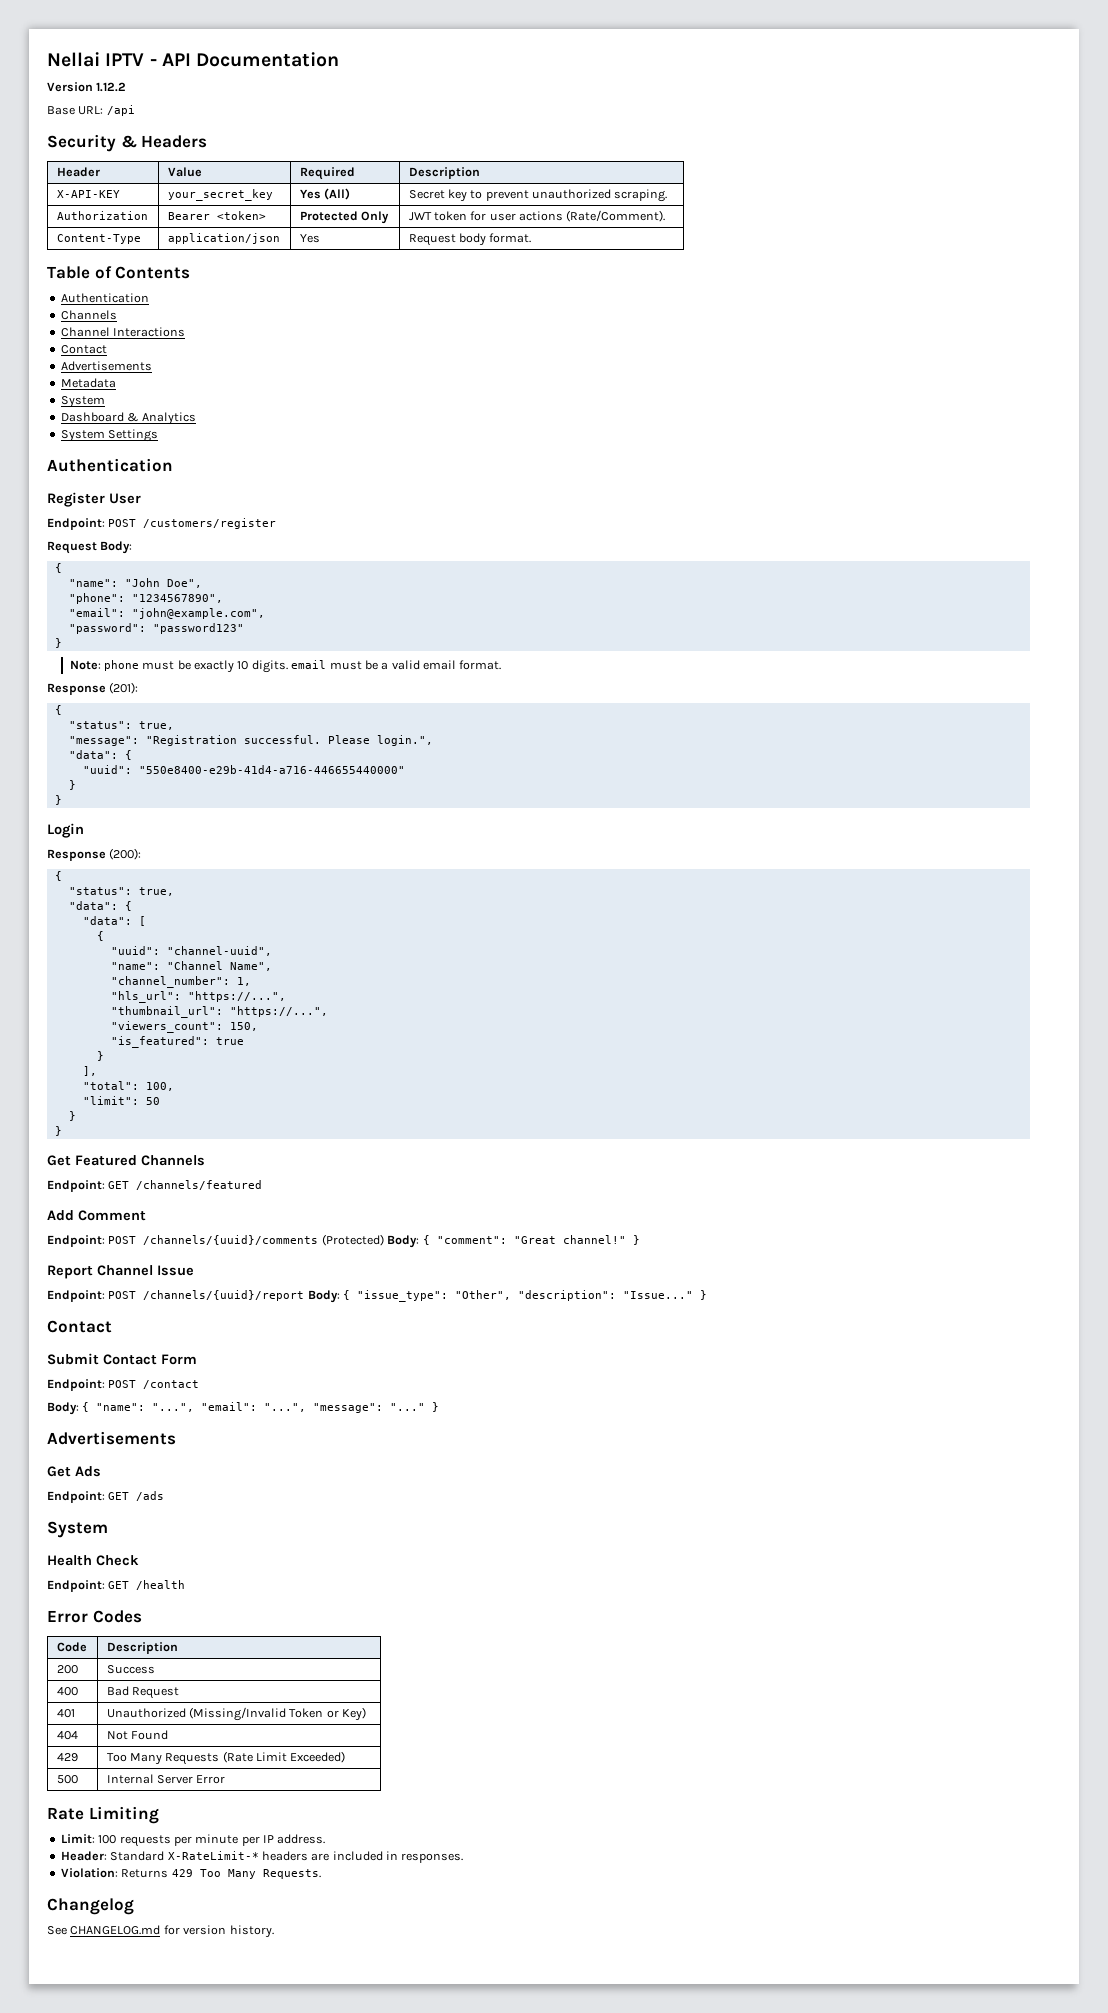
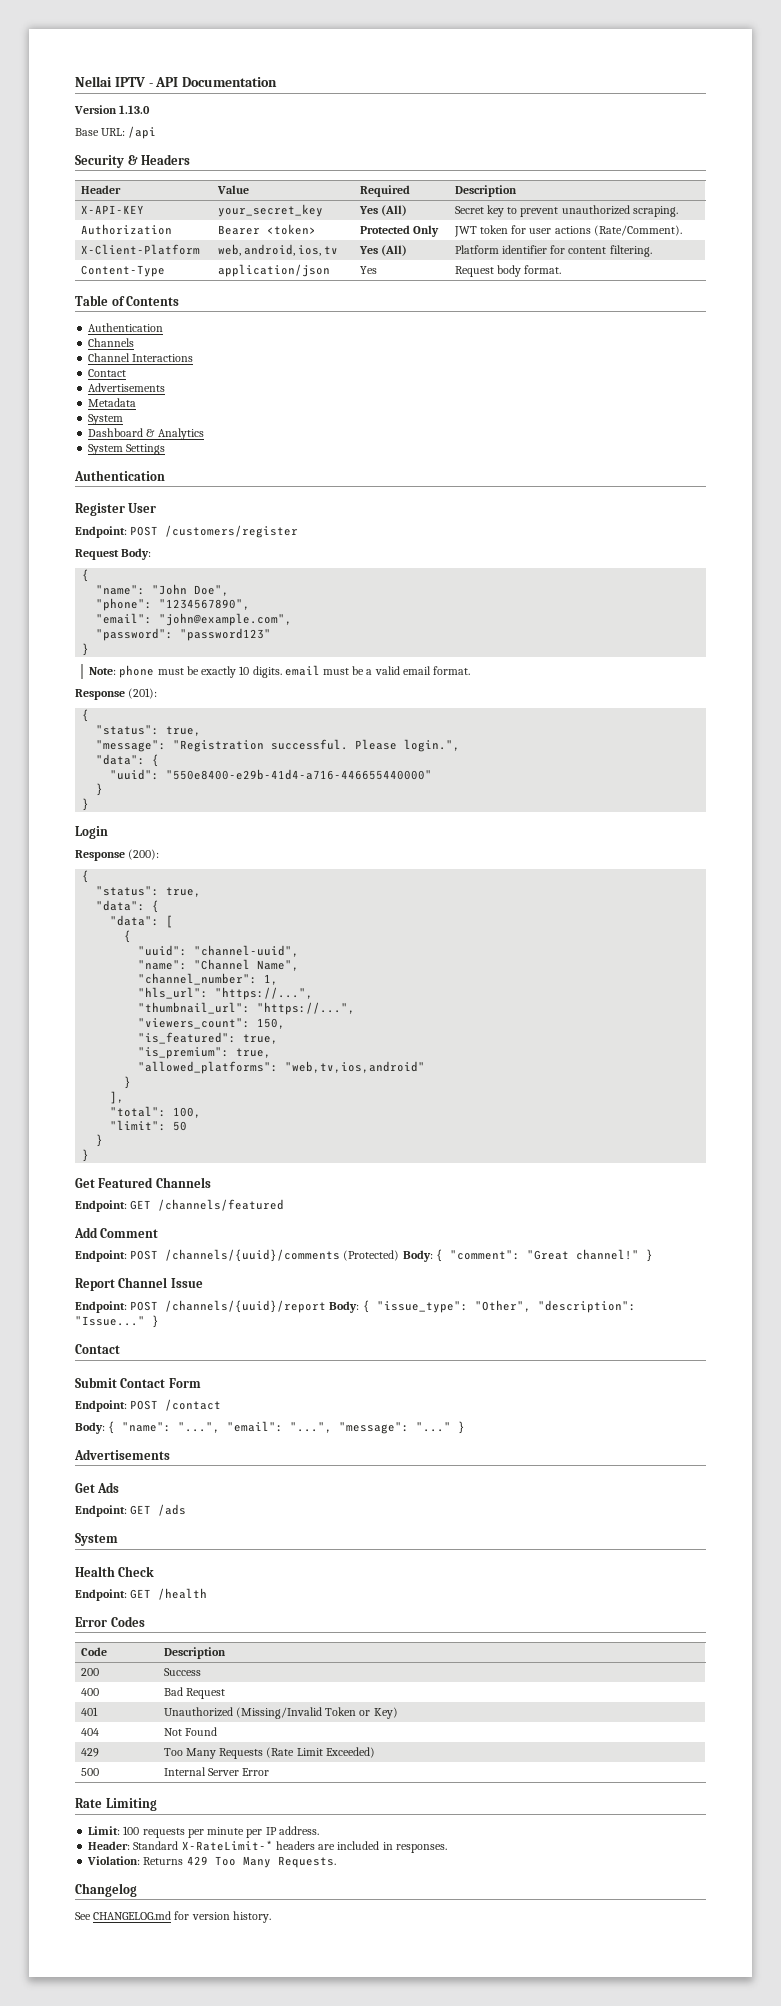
- Version 1.12.2
+ Version 1.13.0
+ X-Client-Platform | web, android, ios, tv | Yes (All) | Platform identifier for content filtering.
- "is_featured": true
+ "is_featured": true,
+ "is_premium": true,
+ "allowed_platforms": "web,tv,ios,android"

